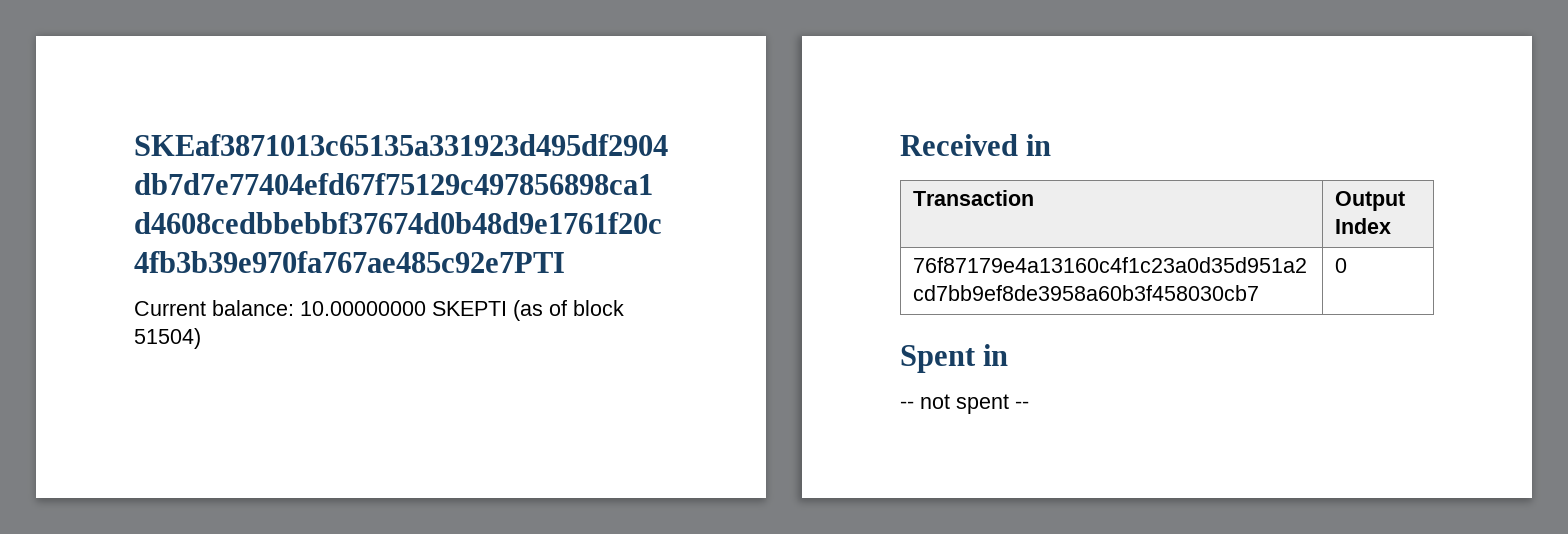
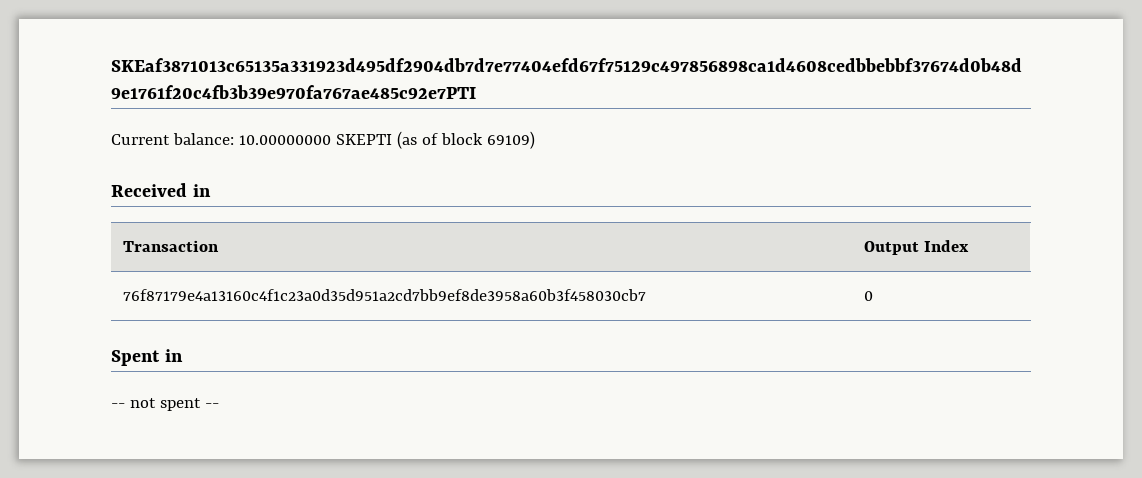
- Current balance: 10.00000000 SKEPTI (as of block 51504)
+ Current balance: 10.00000000 SKEPTI (as of block 69109)

